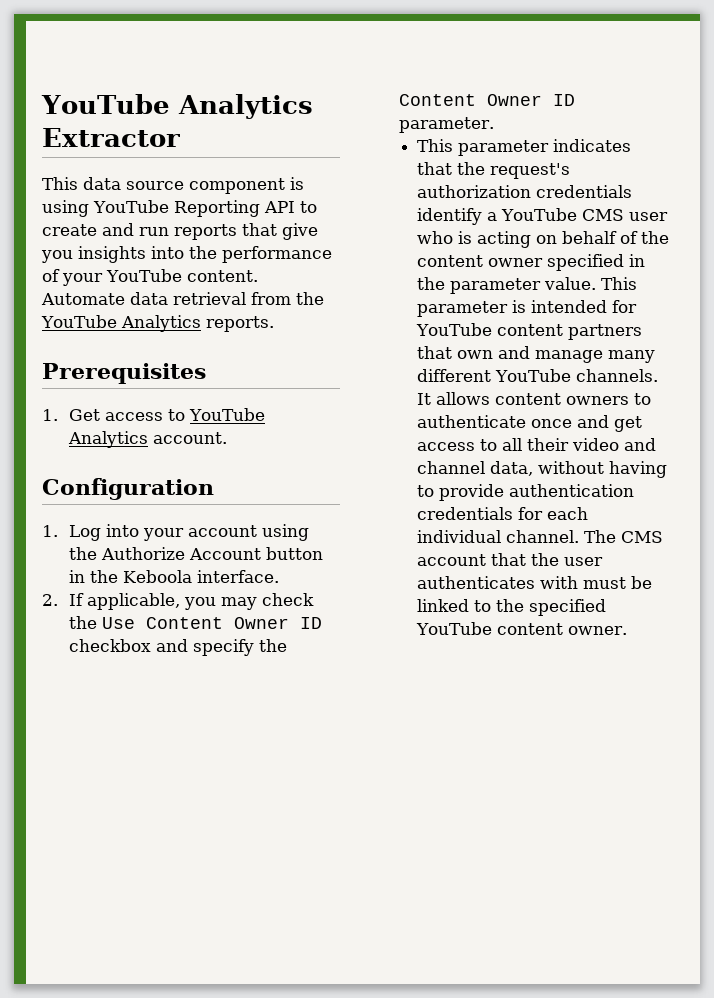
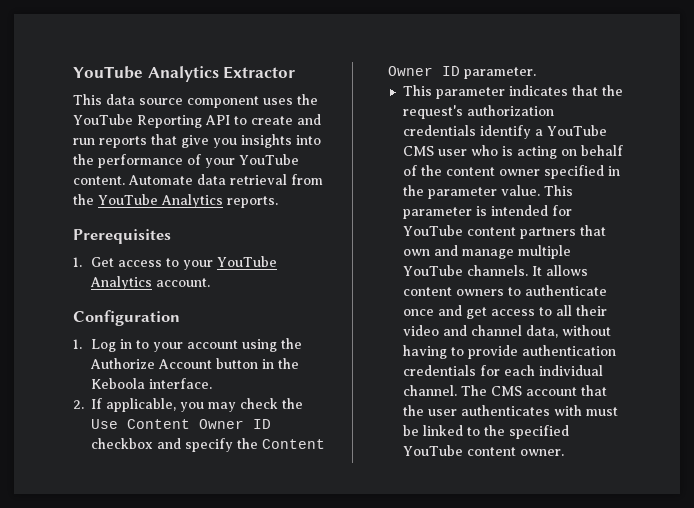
- This data source component is using YouTube Reporting API to create and run reports that give you insights into the performance of your YouTube content.
+ This data source component uses the YouTube Reporting API to create and run reports that give you insights into the performance of your YouTube content.
- 1. Get access to YouTube Analytics account.
+ 1. Get access to your YouTube Analytics account.
- 1. Log into your account using the Authorize Account button in the Keboola interface.
+ 1. Log in to your account using the Authorize Account button in the Keboola interface.
- This parameter is intended for YouTube content partners that own and manage many different YouTube channels.
+ This parameter is intended for YouTube content partners that own and manage multiple YouTube channels.

